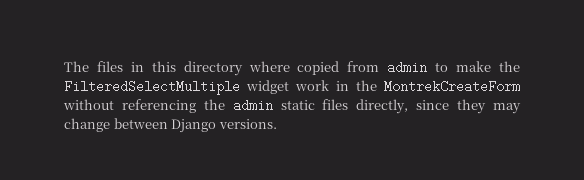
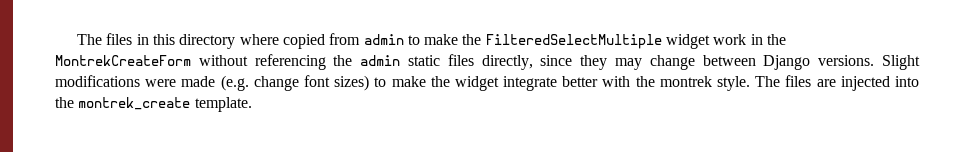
+ Slight modifications were made (e.g. change font sizes) to make the widget integrate better with the montrek style. The files are injected into the montrek_create template.

